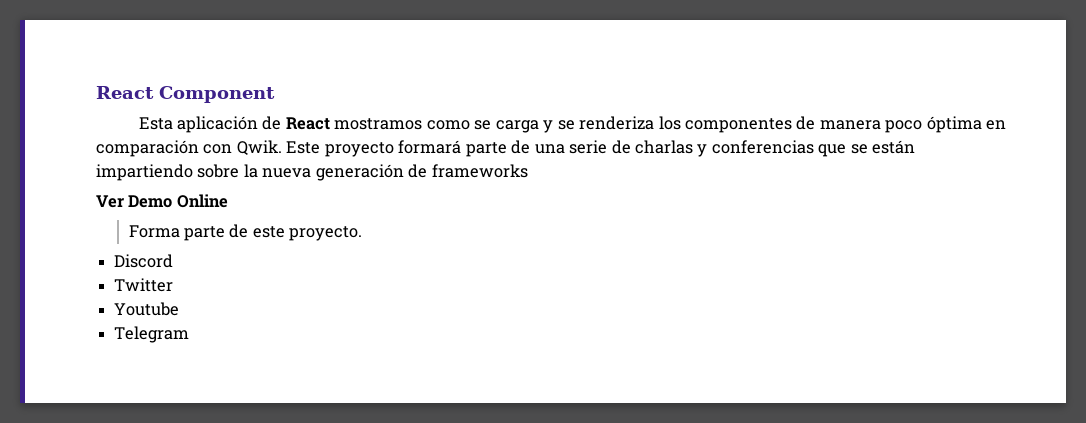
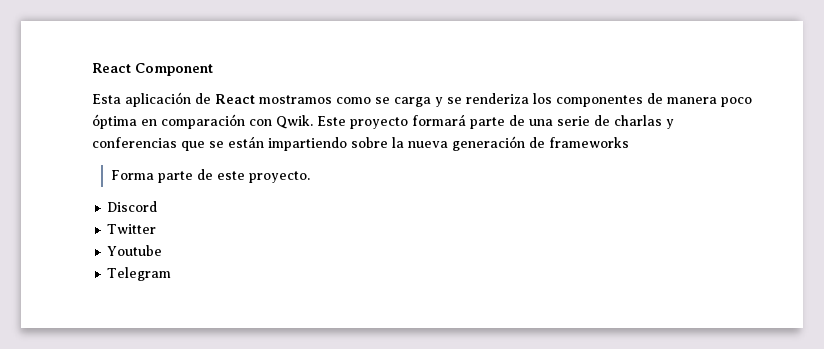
- Ver Demo Online

